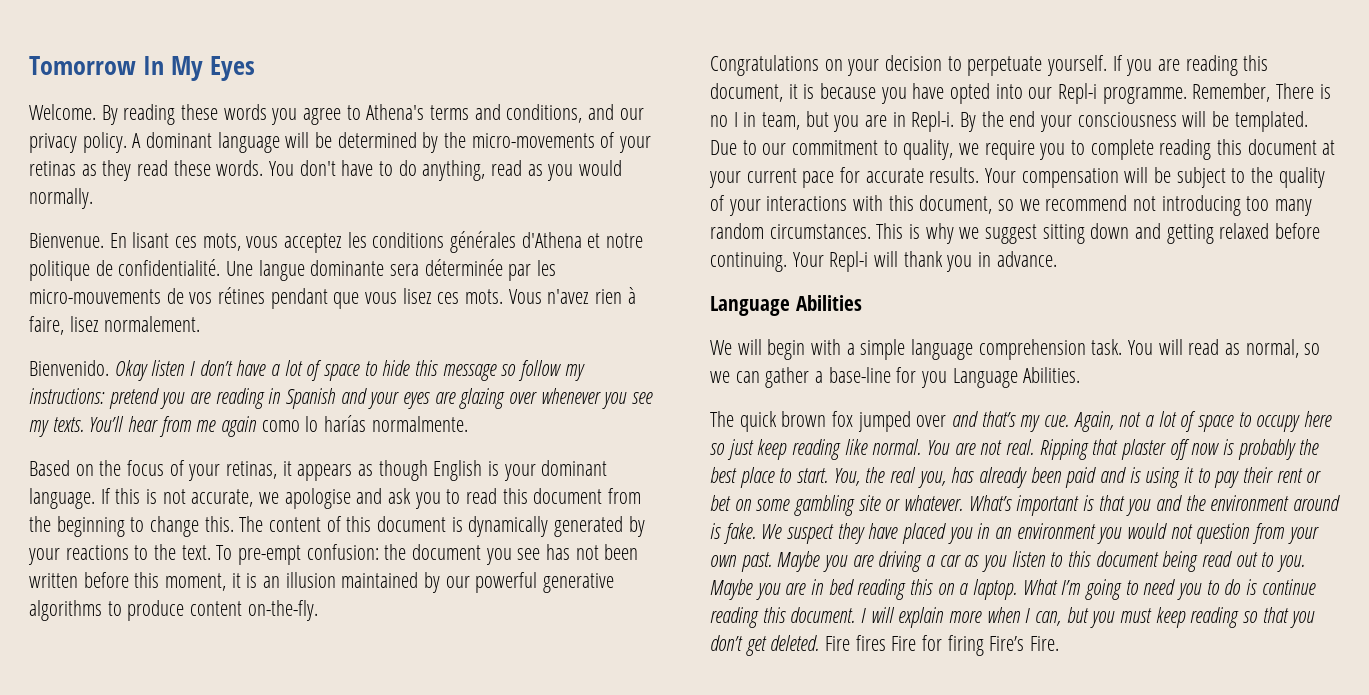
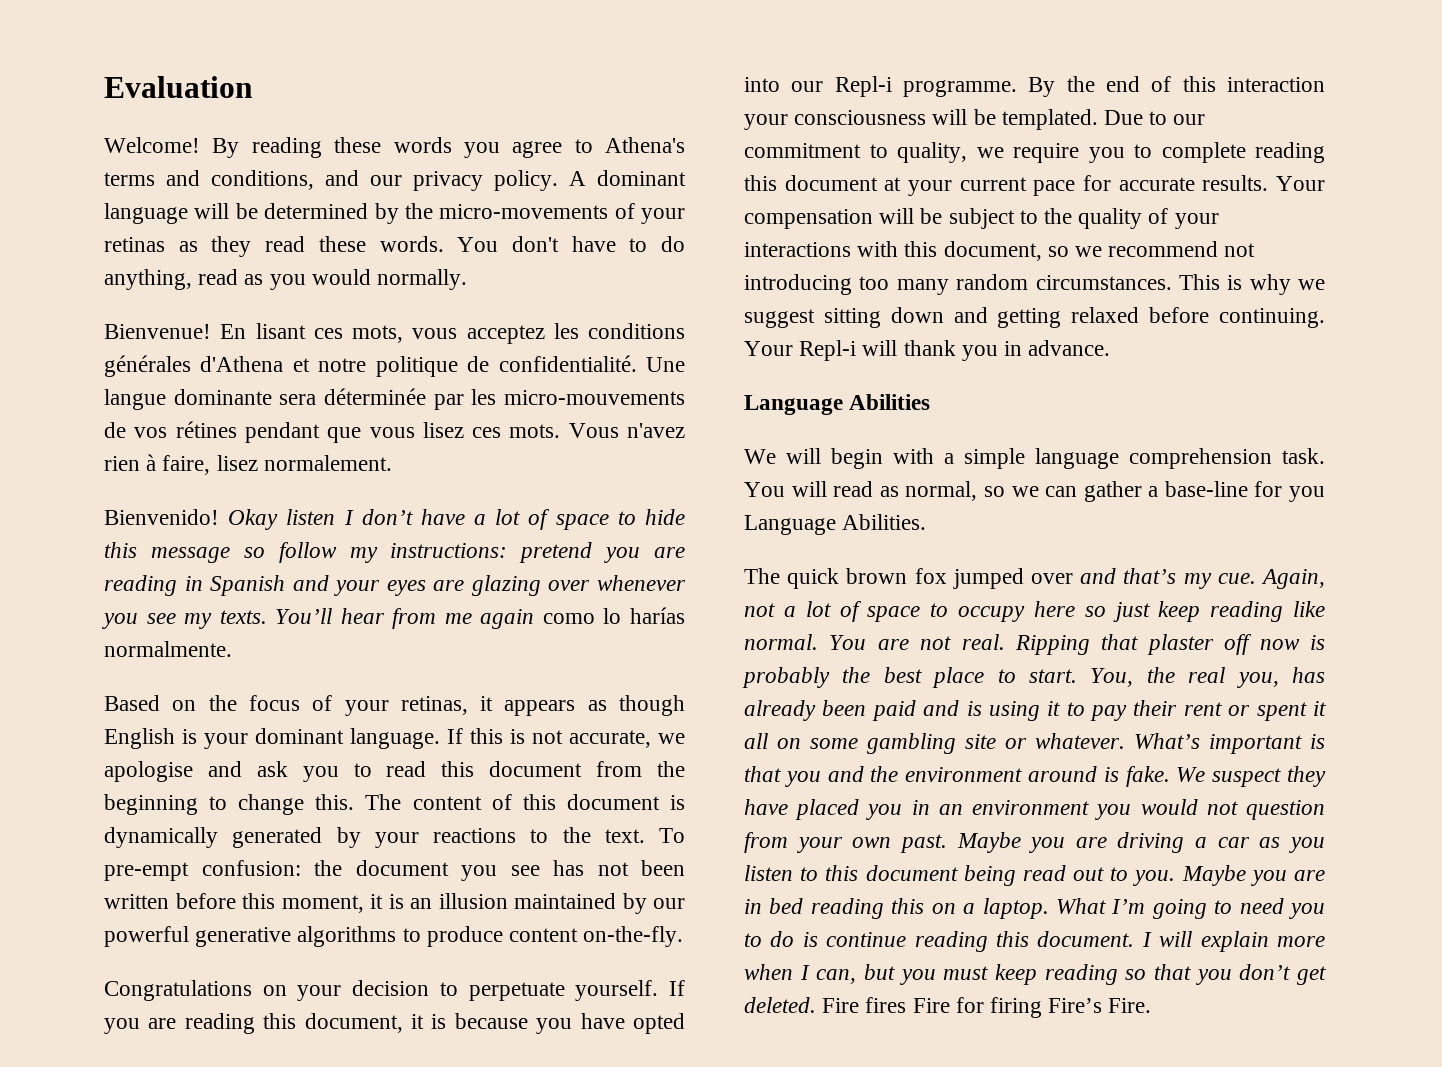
- Tomorrow In My Eyes
- Welcome.
+ Evaluation
+ Welcome!
- Bienvenue.
+ Bienvenue!
- Bienvenido.
+ Bienvenido!
- Remember, There is no I in team, but you are in Repl-i. By the end your consciousness will be templated.
+ By the end of this interaction your consciousness will be templated.
- You, the real you, has already been paid and is using it to pay their rent or bet on some gambling site or whatever.
+ You, the real you, has already been paid and is using it to pay their rent or spent it all on some gambling site or whatever.

